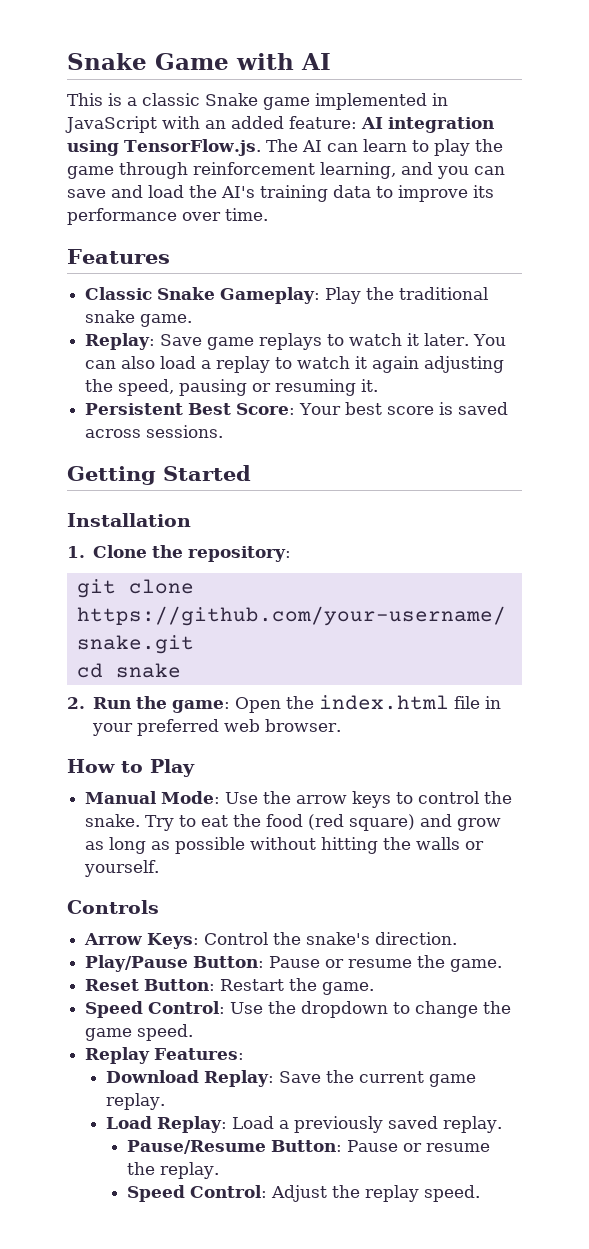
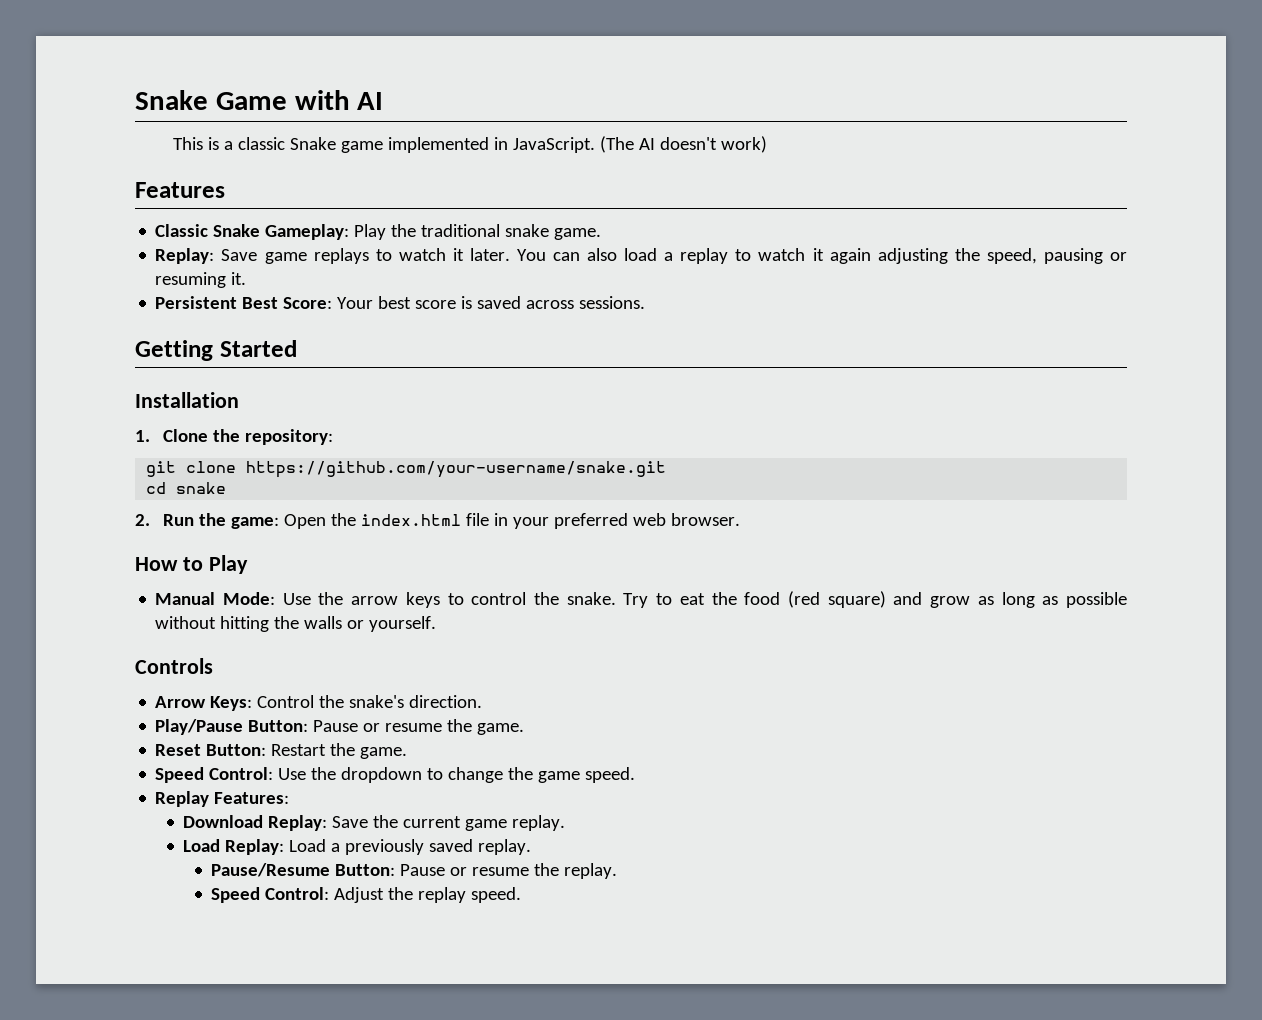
- This is a classic Snake game implemented in JavaScript with an added feature: AI integration using TensorFlow.js. The AI can learn to play the game through reinforcement learning, and you can save and load the AI's training data to improve its performance over time.
+ This is a classic Snake game implemented in JavaScript. (The AI doesn't work)

